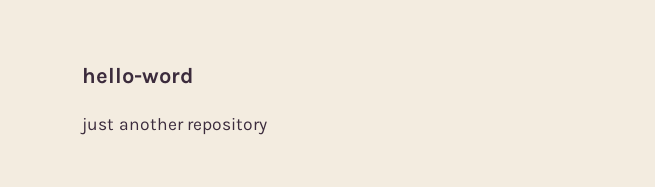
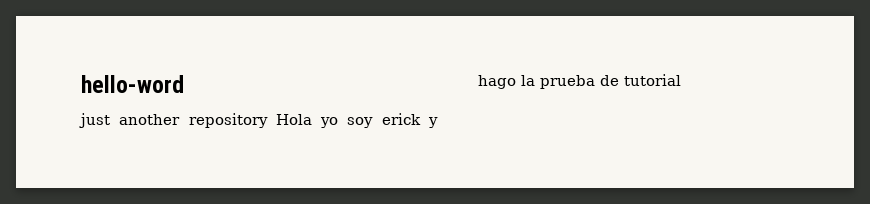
- just another repository
+ just another repository Hola yo soy erick y hago la prueba de tutorial

